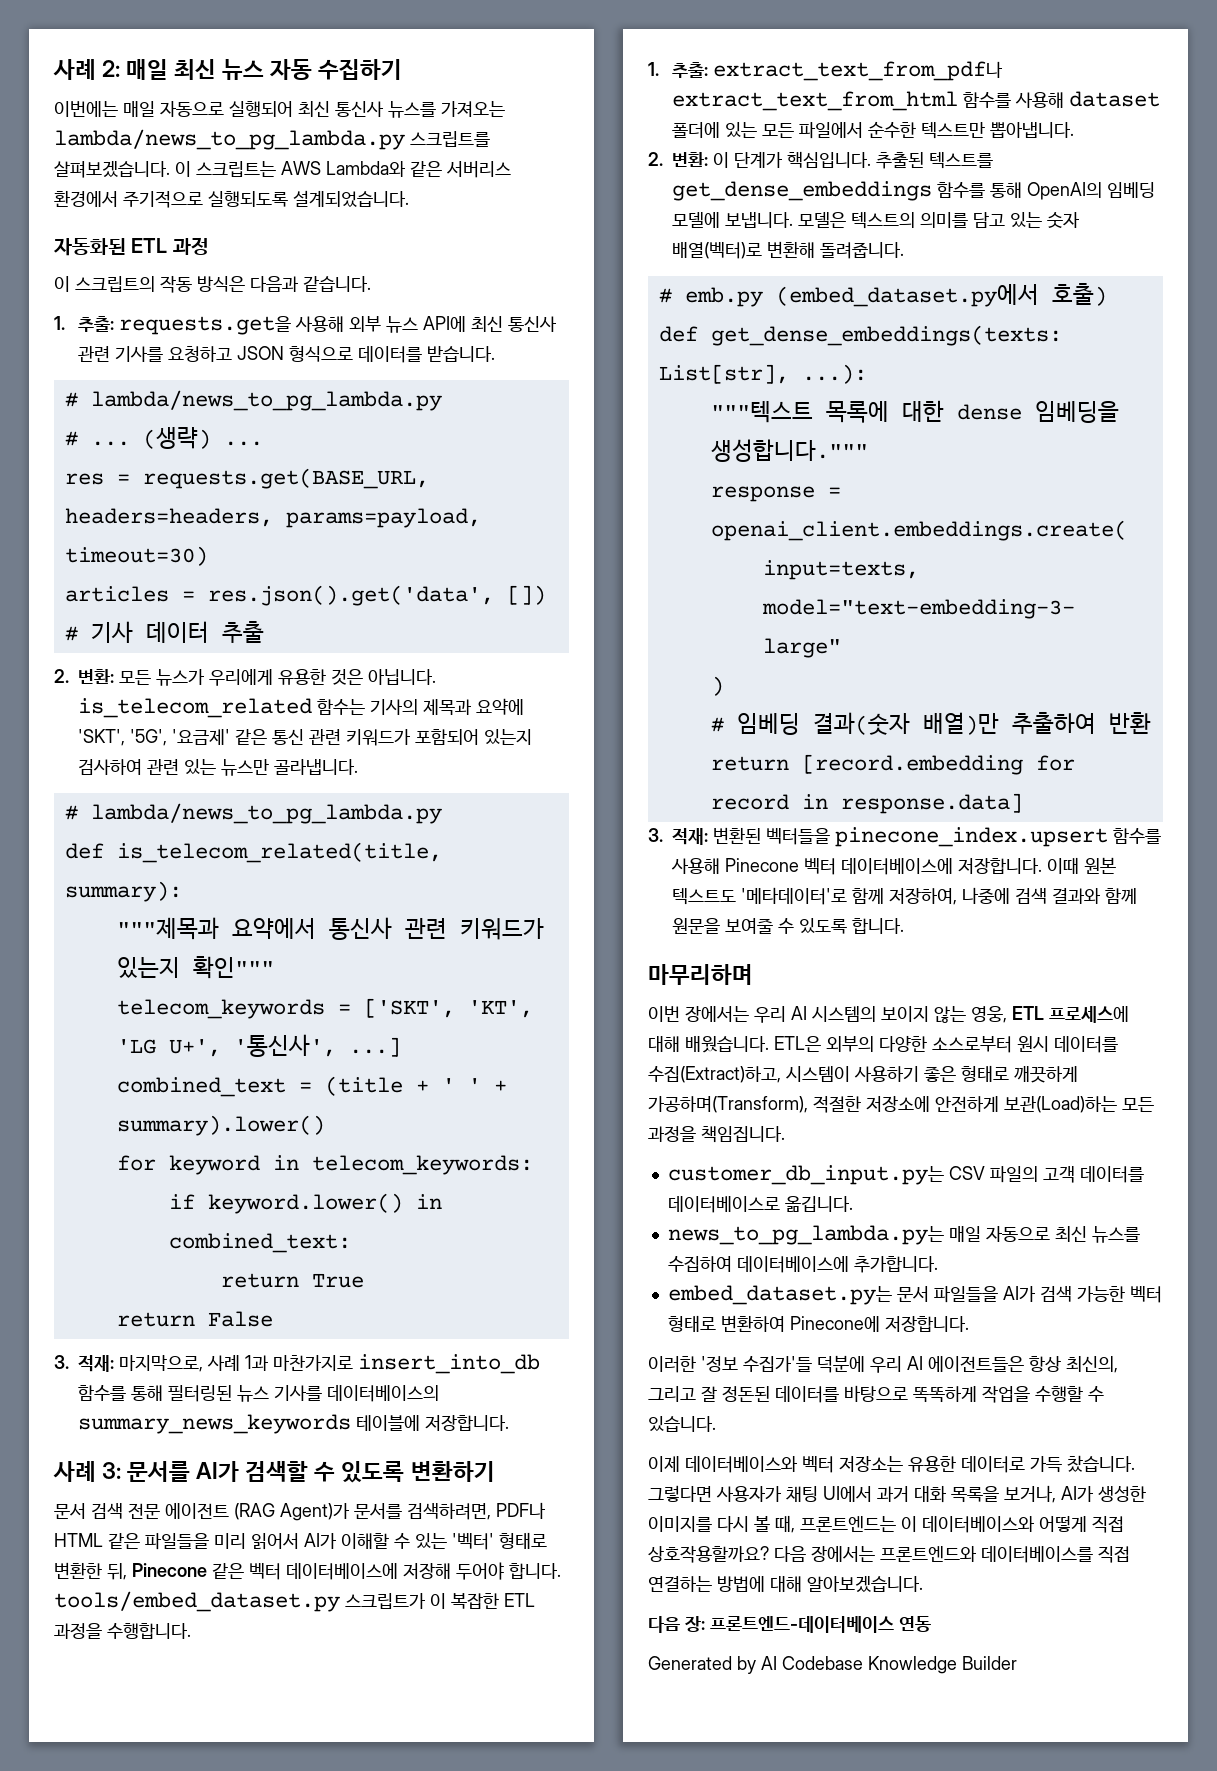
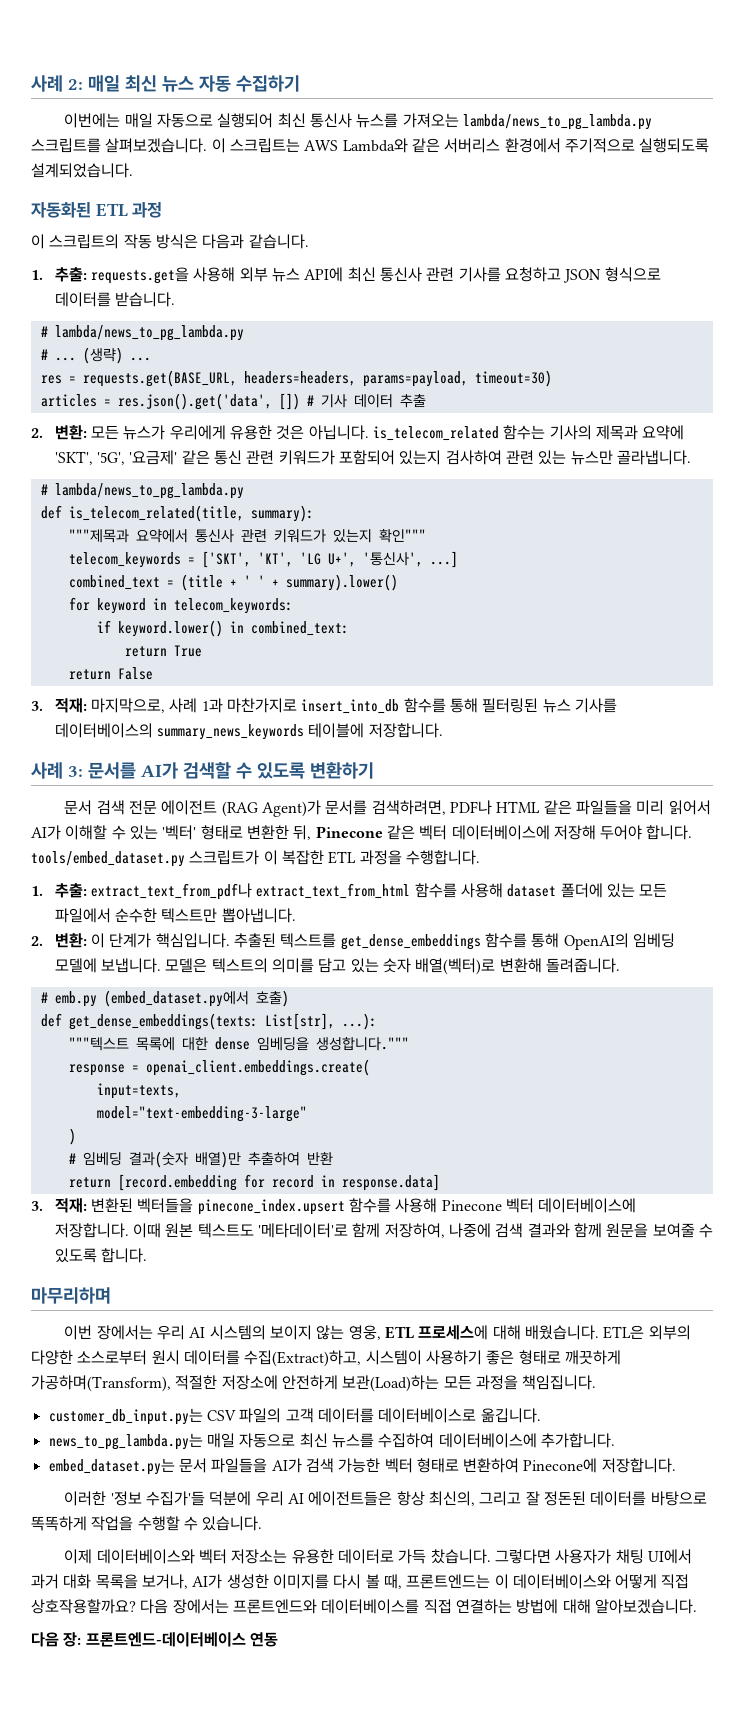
- Generated by AI Codebase Knowledge Builder

